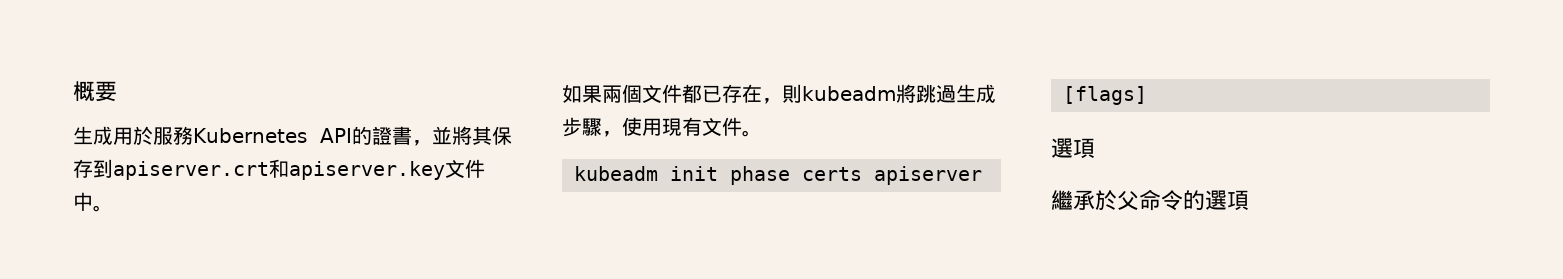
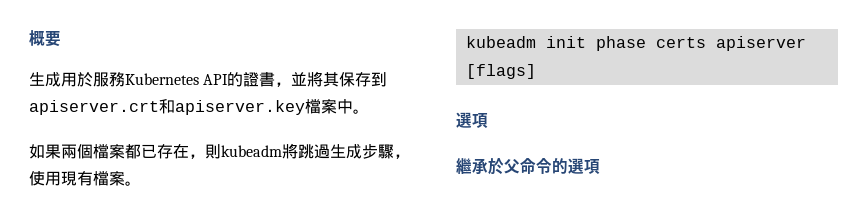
- 生成用於服務Kubernetes API的證書，並將其保存到apiserver.crt和apiserver.key文件中。
+ 生成用於服務Kubernetes API的證書，並將其保存到apiserver.crt和apiserver.key檔案中。
- 如果兩個文件都已存在，則kubeadm將跳過生成步驟，使用現有文件。
+ 如果兩個檔案都已存在，則kubeadm將跳過生成步驟，使用現有檔案。

